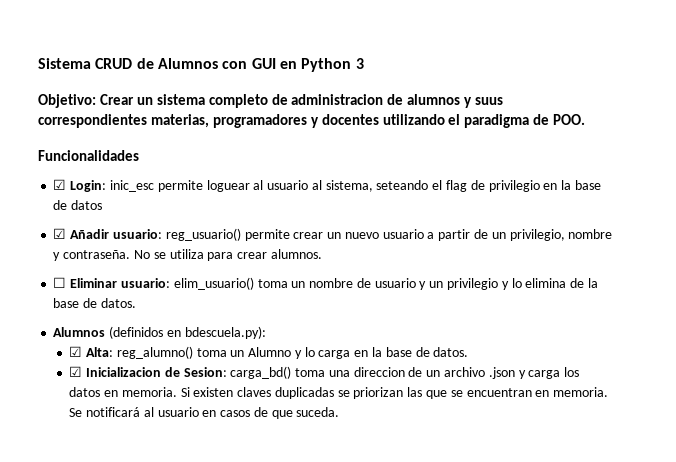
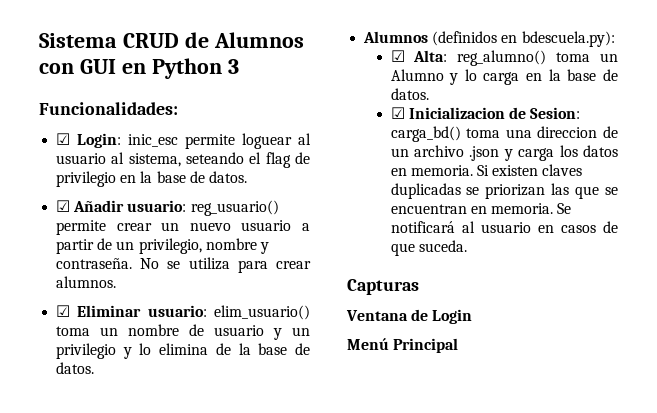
- Objetivo: Crear un sistema completo de administracion de alumnos y suus correspondientes materias, programadores y docentes utilizando el paradigma de POO.
- Funcionalidades
+ Funcionalidades:
- ☑ Login: inic_esc permite loguear al usuario al sistema, seteando el flag de privilegio en la base de datos
+ ☑ Login: inic_esc permite loguear al usuario al sistema, seteando el flag de privilegio en la base de datos.
- ☐ Eliminar usuario: elim_usuario() toma un nombre de usuario y un privilegio y lo elimina de la base de datos.
+ ☑ Eliminar usuario: elim_usuario() toma un nombre de usuario y un privilegio y lo elimina de la base de datos.
+ Capturas
+ Ventana de Login
+ Menú Principal

